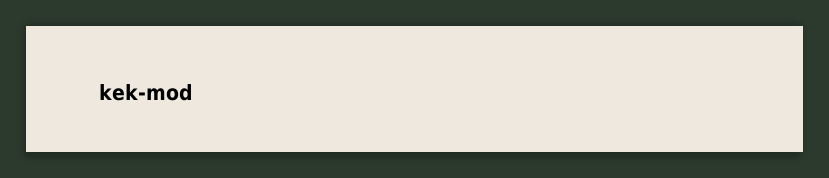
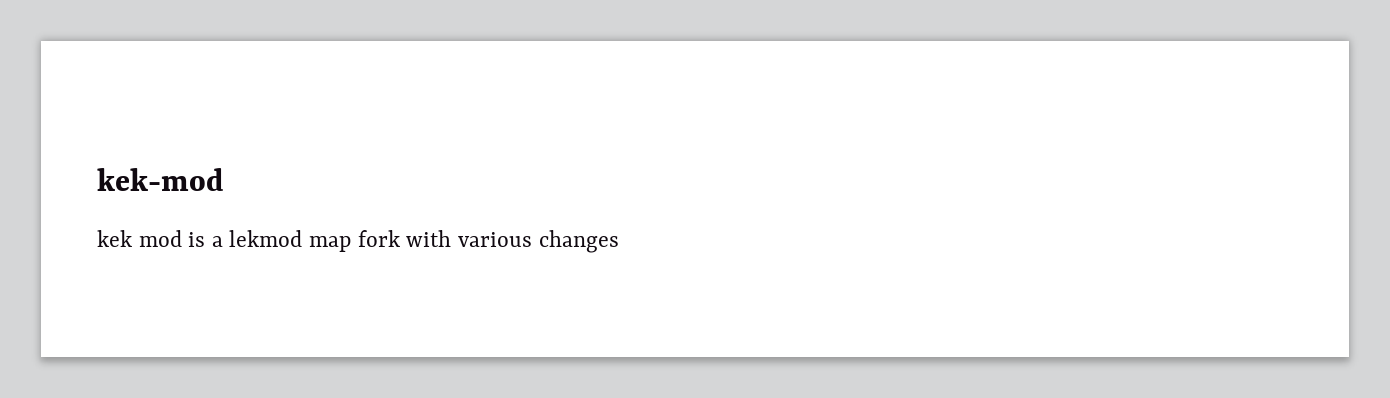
+ kek mod is a lekmod map fork with various changes

